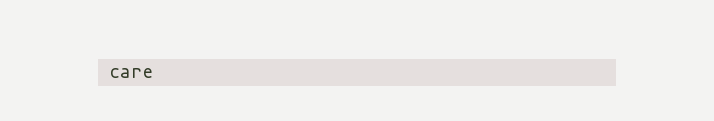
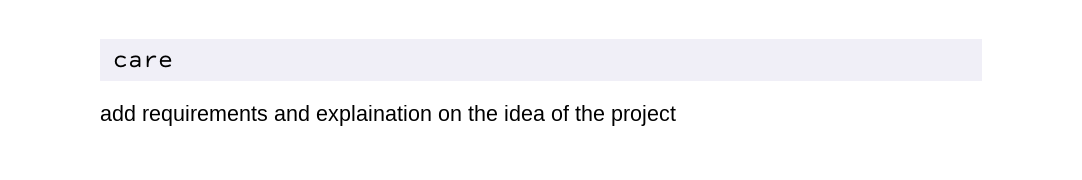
+ add requirements and explaination on the idea of the project

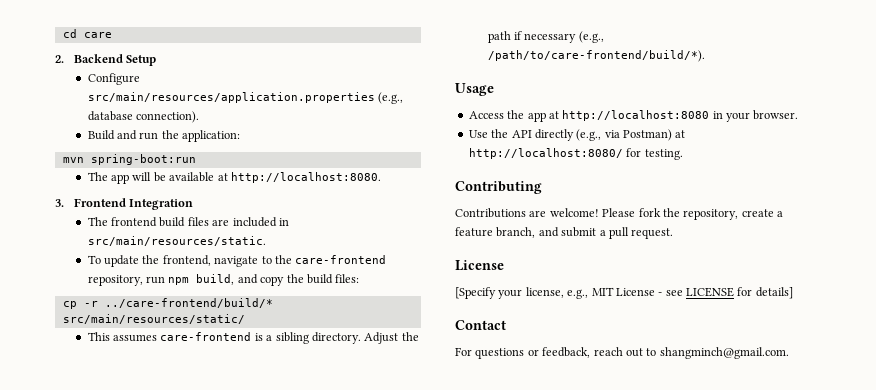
- care
+ cd care
- add requirements and explaination on the idea of the project
+ 2. Backend Setup
+ Configure src/main/resources/application.properties (e.g., database connection).
+ Build and run the application:
+ mvn spring-boot:run
+ The app will be available at http://localhost:8080.
+ 3. Frontend Integration
+ The frontend build files are included in src/main/resources/static.
+ To update the frontend, navigate to the care-frontend repository, run npm build, and copy the build files:
+ cp -r ../care-frontend/build/* src/main/resources/static/
+ This assumes care-frontend is a sibling directory. Adjust the path if necessary (e.g., /path/to/care-frontend/build/*).
+ Usage
+ Access the app at http://localhost:8080 in your browser.
+ Use the API directly (e.g., via Postman) at http://localhost:8080/ for testing.
+ Contributing
+ Contributions are welcome! Please fork the repository, create a feature branch, and submit a pull request.
+ License
+ [Specify your license, e.g., MIT License - see LICENSE for details]
+ Contact
+ For questions or feedback, reach out to shangminch@gmail.com.

